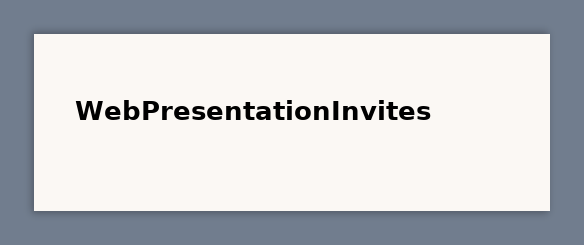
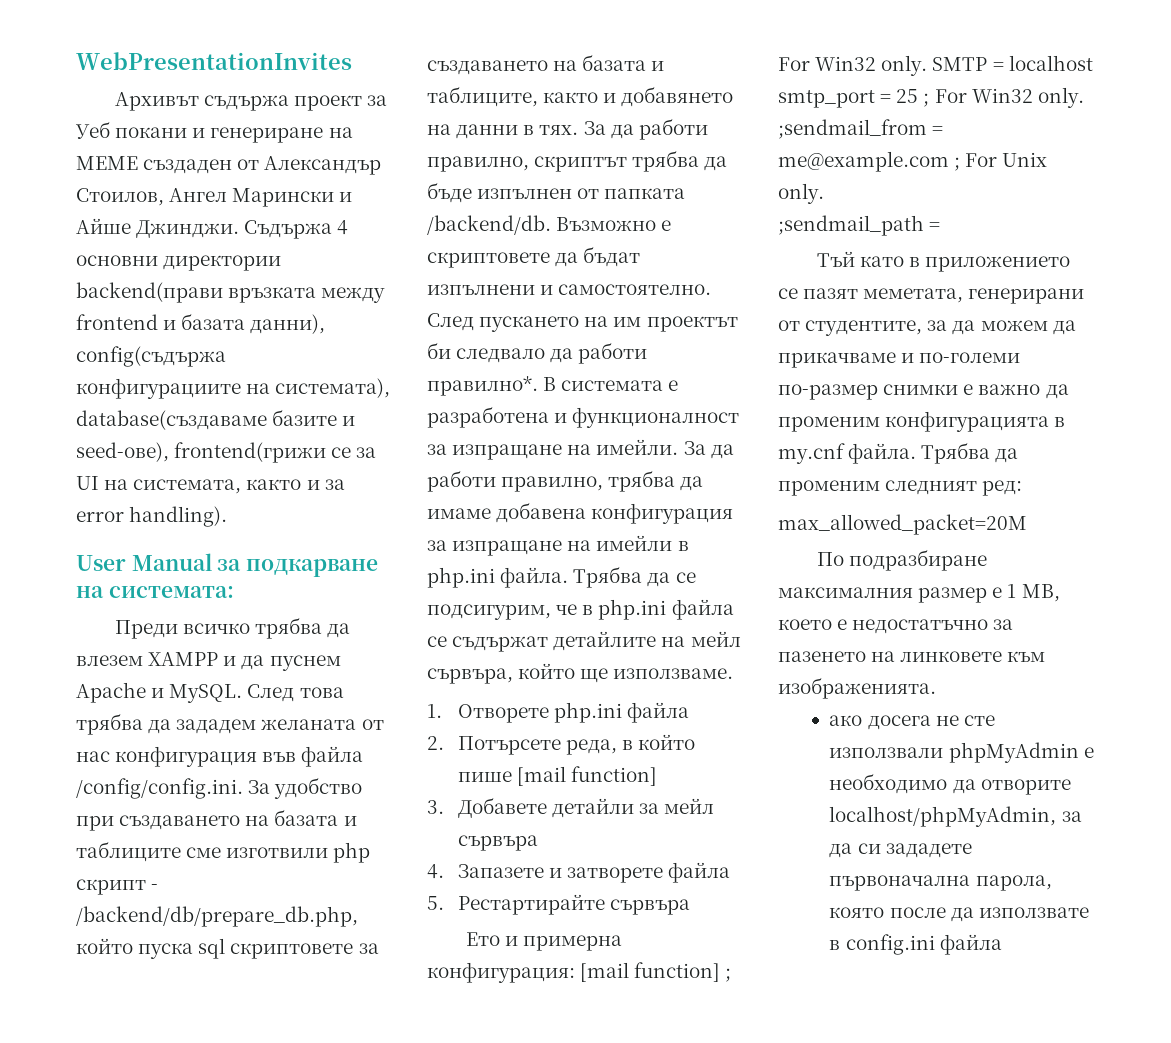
+ Архивът съдържа проект за Уеб покани и генериране на МЕМЕ създаден от Александър Стоилов, Ангел Марински и Айше Джинджи. Съдържа 4 основни директории backend(прави връзката между frontend и базата данни), config(съдържа конфигурациите на системата), database(създаваме базите и seed-ове), frontend(грижи се за UI на системата, както и за error handling).
+ User Manual за подкарване на системата:
+ Преди всичко трябва да влезем XAMPP и да пуснем Apache и MySQL. След това трябва да зададем желаната от нас конфигурация във файла /config/config.ini. За удобство при създаването на базата и таблиците сме изготвили php скрипт - /backend/db/prepare_db.php, който пуска sql скриптовете за създаването на базата и таблиците, както и добавянето на данни в тях. За да работи правилно, скриптът трябва да бъде изпълнен от папката /backend/db. Възможно е скриптовете да бъдат изпълнени и самостоятелно. След пускането на им проектът би следвало да работи правилно*. В системата е разработена и функционалност за изпращане на имейли. За да работи правилно, трябва да имаме добавена конфигурация за изпращане на имейли в php.ini файла. Трябва да се подсигурим, че в php.ini файла се съдържат детайлите на мейл сървъра, който ще използваме.
+ 1. Отворете php.ini файла
+ 2. Потърсете реда, в който пише [mail function]
+ 3. Добавете детайли за мейл сървъра
+ 4. Запазете и затворете файла
+ 5. Рестартирайте сървъра
+ Ето и примерна конфигурация: [mail function] ; For Win32 only. SMTP = localhost smtp_port = 25 ; For Win32 only. ;sendmail_from = me@example.com ; For Unix only.
+ ;sendmail_path =
+ Тъй като в приложението се пазят меметата, генерирани от студентите, за да можем да прикачваме и по-големи по-размер снимки е важно да променим конфигурацията в my.cnf файла. Трябва да променим следният ред:
+ max_allowed_packet=20M
+ По подразбиране максималния размер е 1 MB, което е недостатъчно за пазенето на линковете към изображенията.
+ ако досега не сте използвали phpMyAdmin е необходимо да отворите localhost/phpMyAdmin, за да си зададете първоначална парола, която после да използвате в config.ini файла

